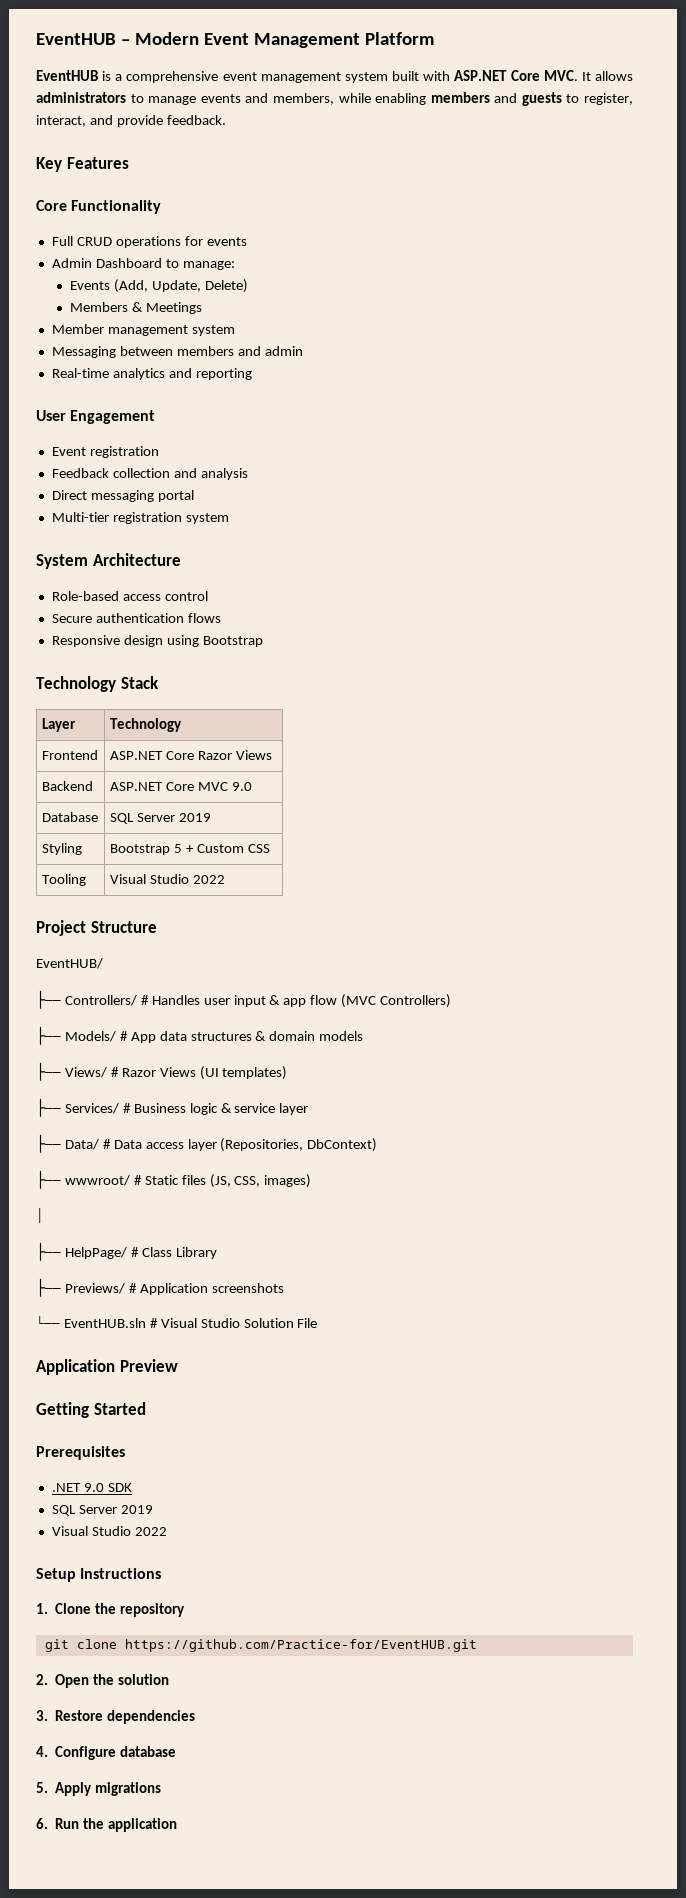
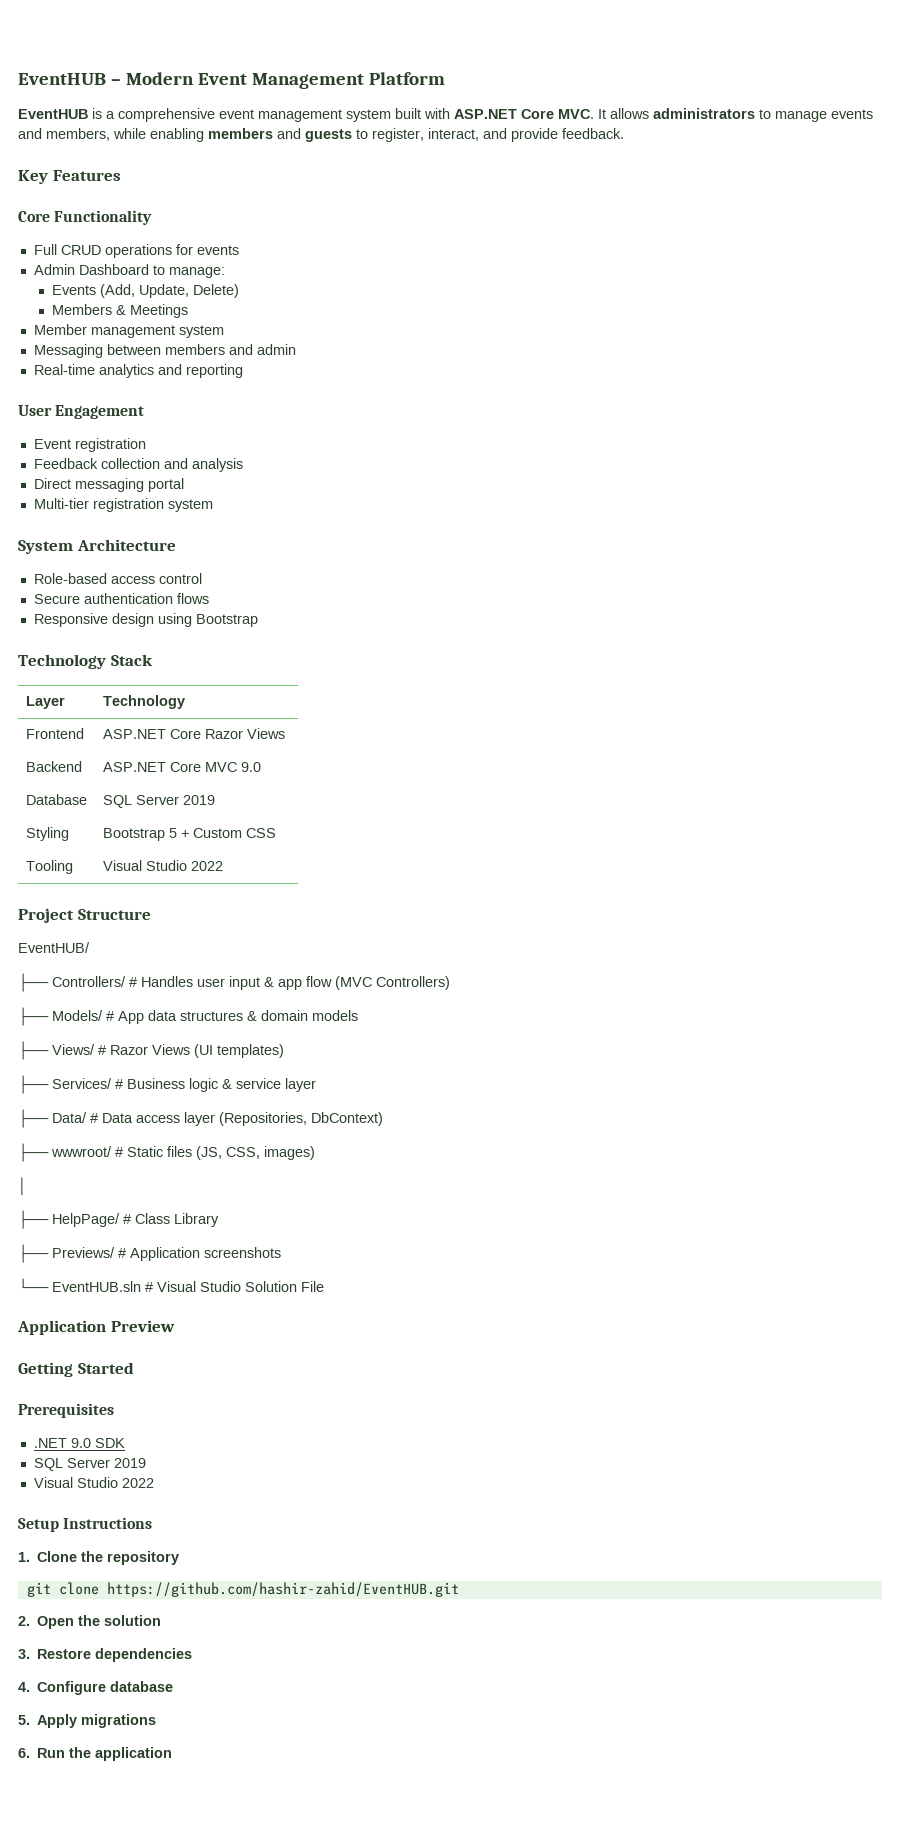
- git clone https://github.com/Practice-for/EventHUB.git
+ git clone https://github.com/hashir-zahid/EventHUB.git

